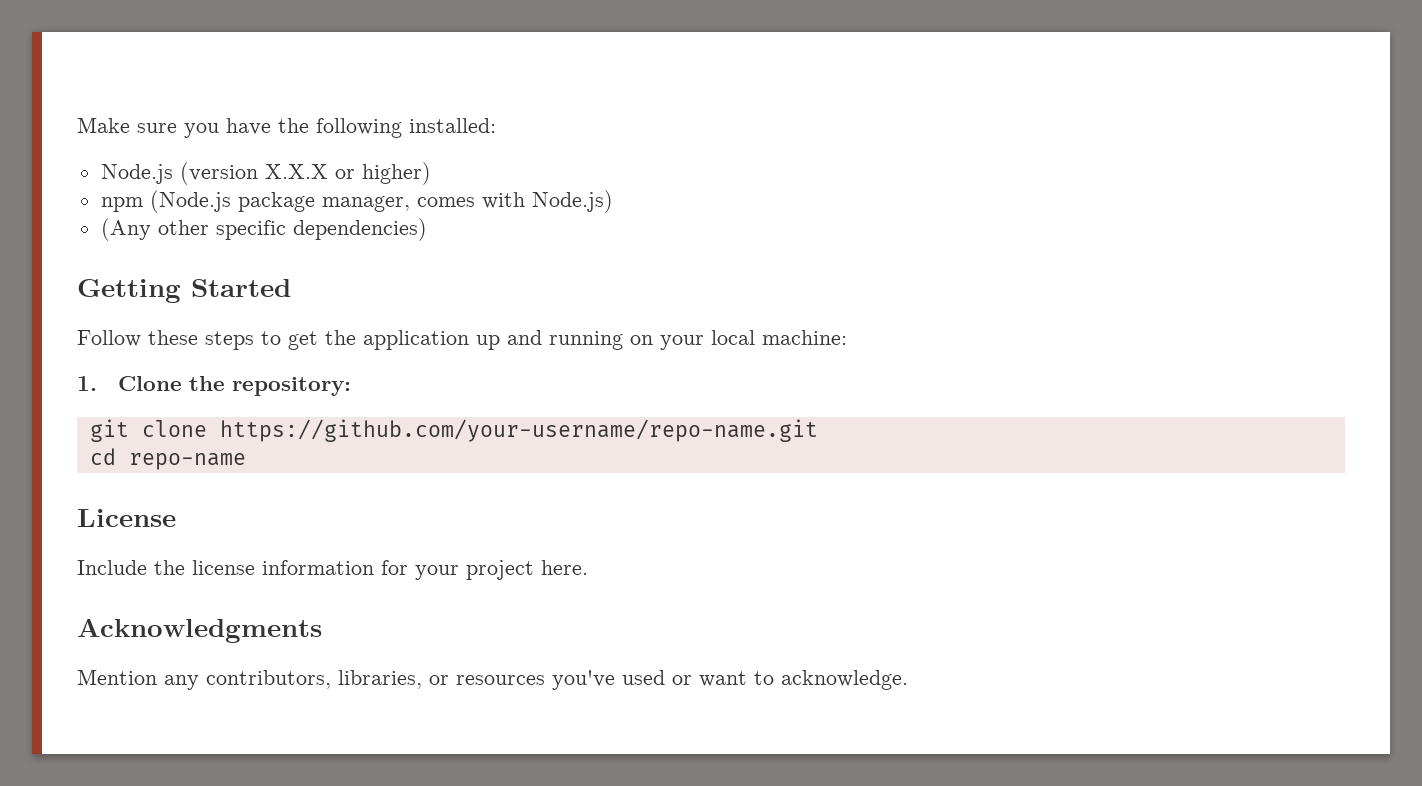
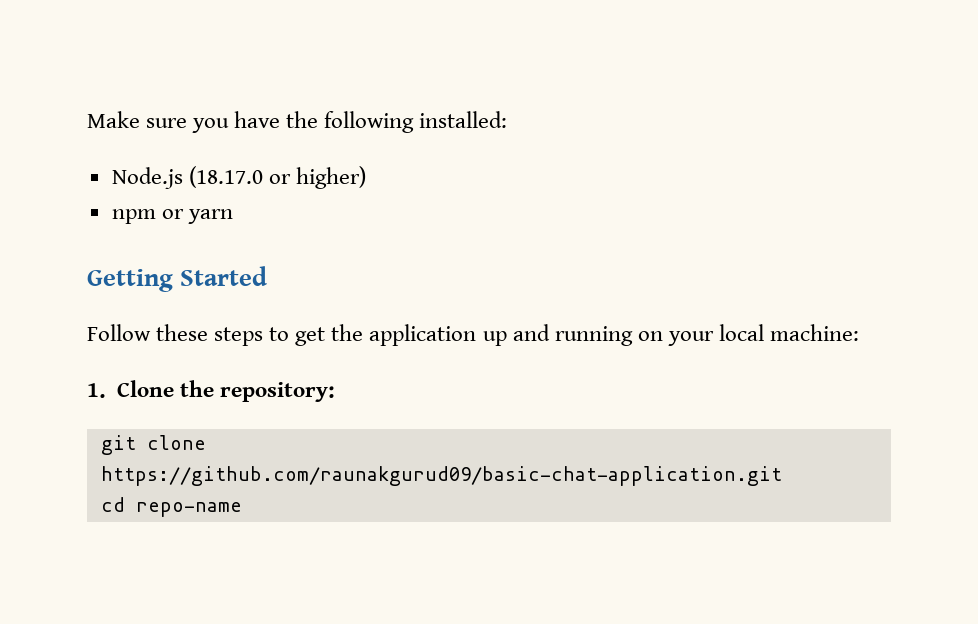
- Node.js (version X.X.X or higher)
+ Node.js (18.17.0 or higher)
- npm (Node.js package manager, comes with Node.js)
- (Any other specific dependencies)
+ npm or yarn
- git clone https://github.com/your-username/repo-name.git
+ git clone https://github.com/raunakgurud09/basic-chat-application.git
- License
- Include the license information for your project here.
- Acknowledgments
- Mention any contributors, libraries, or resources you've used or want to acknowledge.

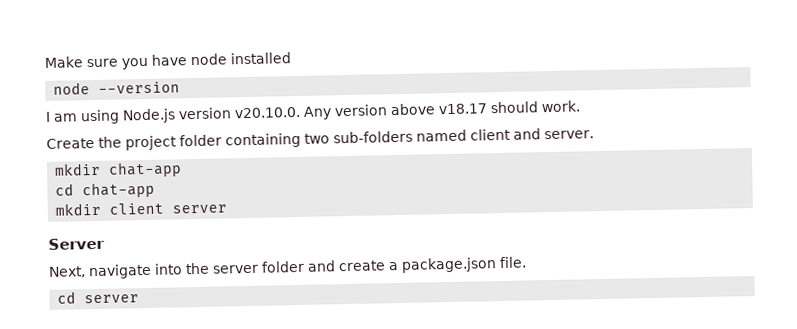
- Make sure you have the following installed:
- Node.js (18.17.0 or higher)
- npm or yarn
- Getting Started
- Follow these steps to get the application up and running on your local machine:
- 1. Clone the repository:
- git clone https://github.com/raunakgurud09/basic-chat-application.git
- cd repo-name
+ Make sure you have node installed
+ node --version
+ I am using Node.js version v20.10.0. Any version above v18.17 should work.
+ Create the project folder containing two sub-folders named client and server.
+ mkdir chat-app
+ cd chat-app
+ mkdir client server
+ Server
+ Next, navigate into the server folder and create a package.json file.
+ cd server

